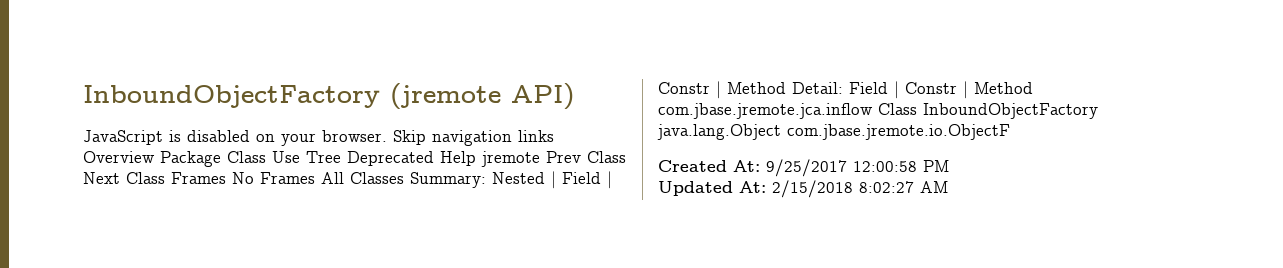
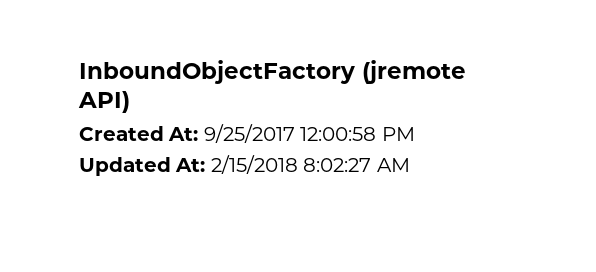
- JavaScript is disabled on your browser. Skip navigation links Overview Package Class Use Tree Deprecated Help jremote Prev Class Next Class Frames No Frames All Classes Summary: Nested | Field | Constr | Method Detail: Field | Constr | Method com.jbase.jremote.jca.inflow Class InboundObjectFactory java.lang.Object com.jbase.jremote.io.ObjectF

